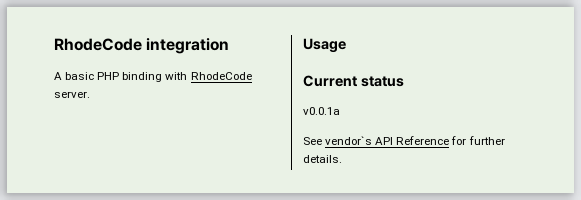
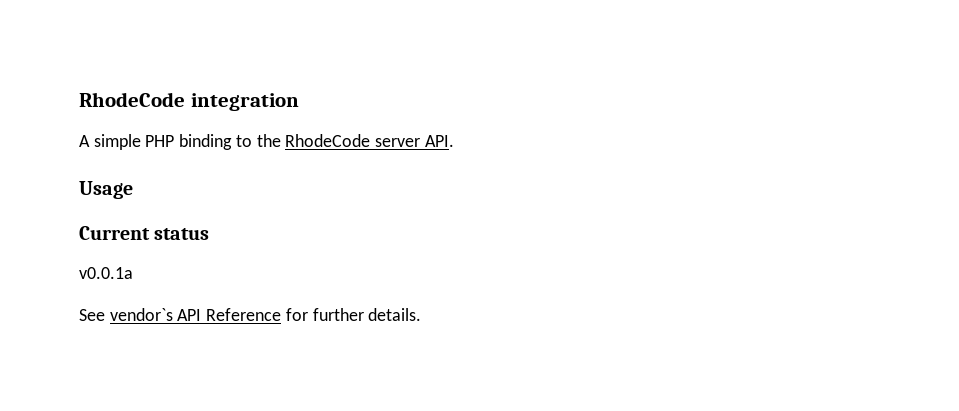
- A basic PHP binding with RhodeCode server.
+ A simple PHP binding to the RhodeCode server API.

